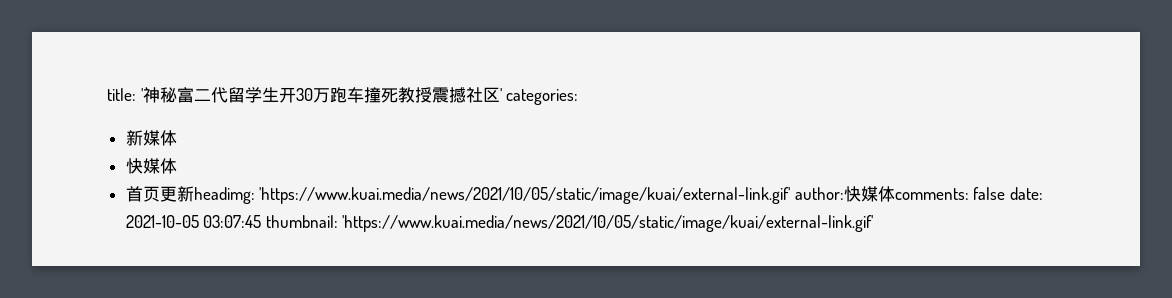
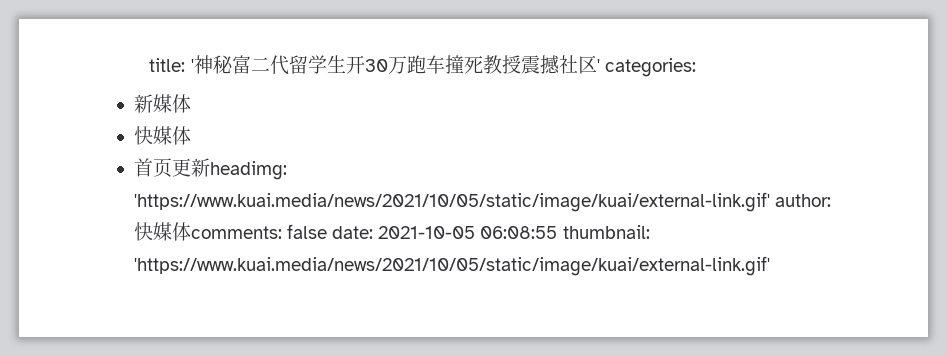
- 首页更新headimg: 'https://www.kuai.media/news/2021/10/05/static/image/kuai/external-link.gif' author:快媒体comments: false date: 2021-10-05 03:07:45 thumbnail: 'https://www.kuai.media/news/2021/10/05/static/image/kuai/external-link.gif'
+ 首页更新headimg: 'https://www.kuai.media/news/2021/10/05/static/image/kuai/external-link.gif' author:快媒体comments: false date: 2021-10-05 06:08:55 thumbnail: 'https://www.kuai.media/news/2021/10/05/static/image/kuai/external-link.gif'

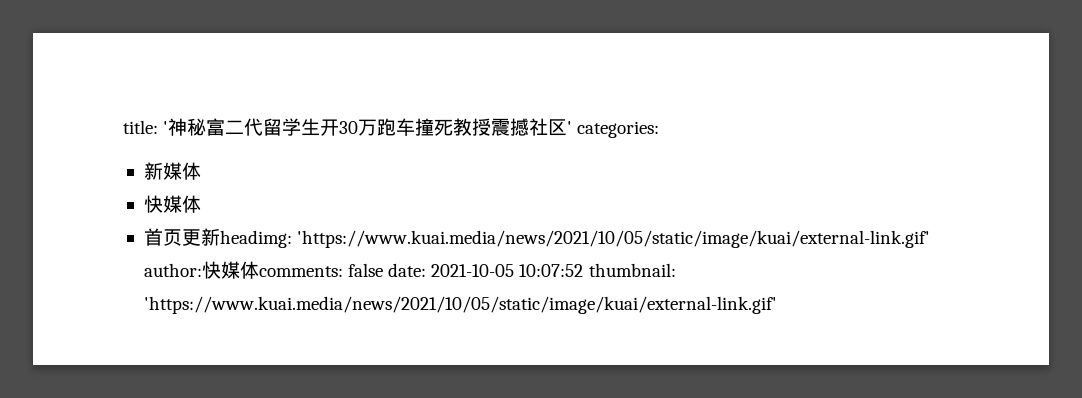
- 首页更新headimg: 'https://www.kuai.media/news/2021/10/05/static/image/kuai/external-link.gif' author:快媒体comments: false date: 2021-10-05 06:08:55 thumbnail: 'https://www.kuai.media/news/2021/10/05/static/image/kuai/external-link.gif'
+ 首页更新headimg: 'https://www.kuai.media/news/2021/10/05/static/image/kuai/external-link.gif' author:快媒体comments: false date: 2021-10-05 10:07:52 thumbnail: 'https://www.kuai.media/news/2021/10/05/static/image/kuai/external-link.gif'

